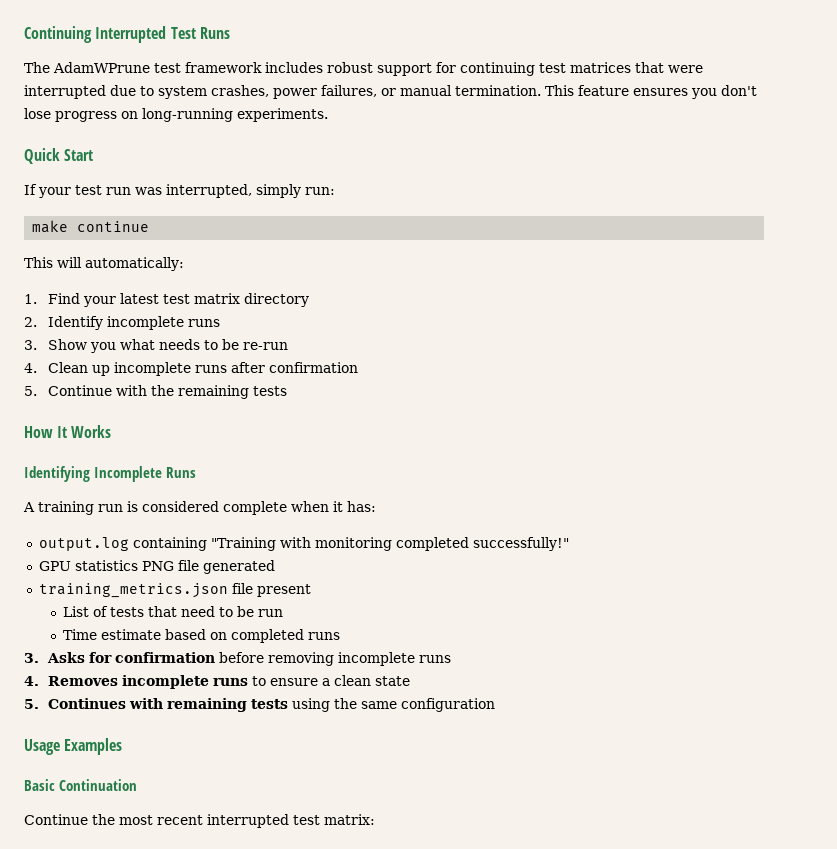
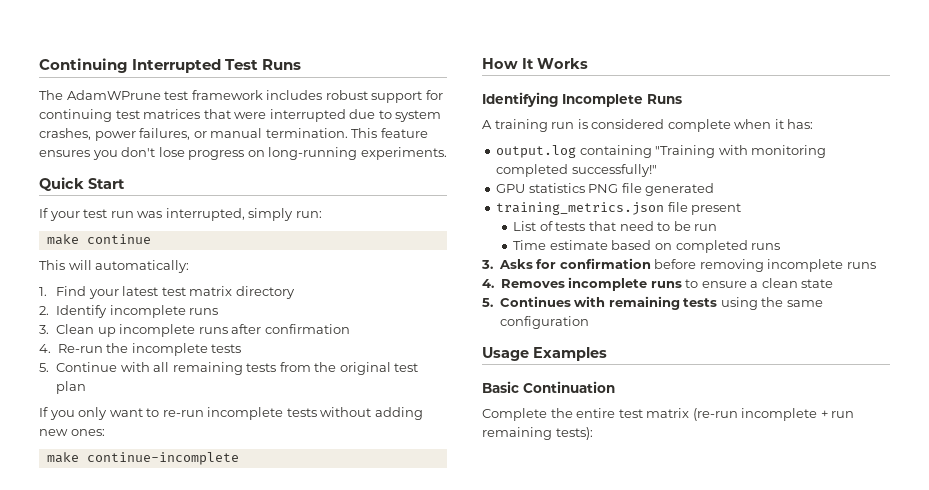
- 3. Show you what needs to be re-run
- 4. Clean up incomplete runs after confirmation
+ 3. Clean up incomplete runs after confirmation
+ 4. Re-run the incomplete tests
- 5. Continue with the remaining tests
+ 5. Continue with all remaining tests from the original test plan
+ If you only want to re-run incomplete tests without adding new ones:
+ make continue-incomplete
- Continue the most recent interrupted test matrix:
+ Complete the entire test matrix (re-run incomplete + run remaining tests):

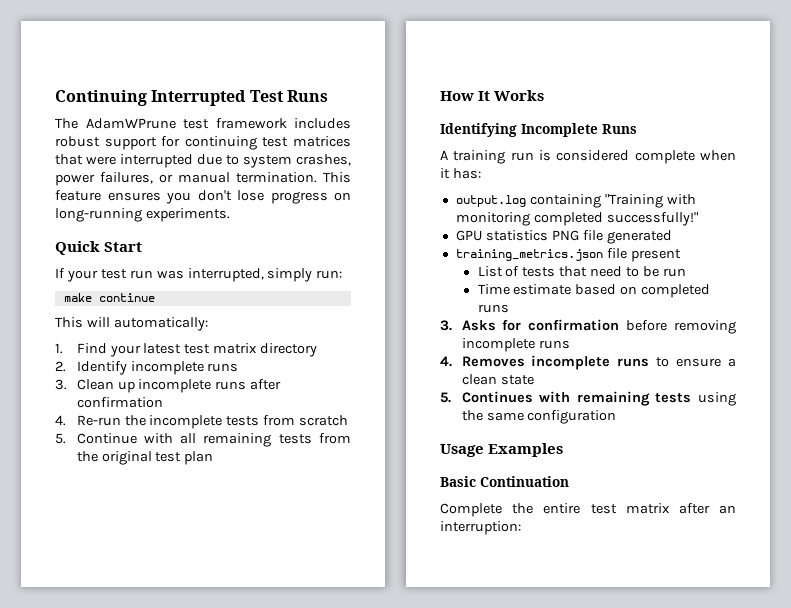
- 4. Re-run the incomplete tests
+ 4. Re-run the incomplete tests from scratch
- If you only want to re-run incomplete tests without adding new ones:
- make continue-incomplete
- Complete the entire test matrix (re-run incomplete + run remaining tests):
+ Complete the entire test matrix after an interruption:

